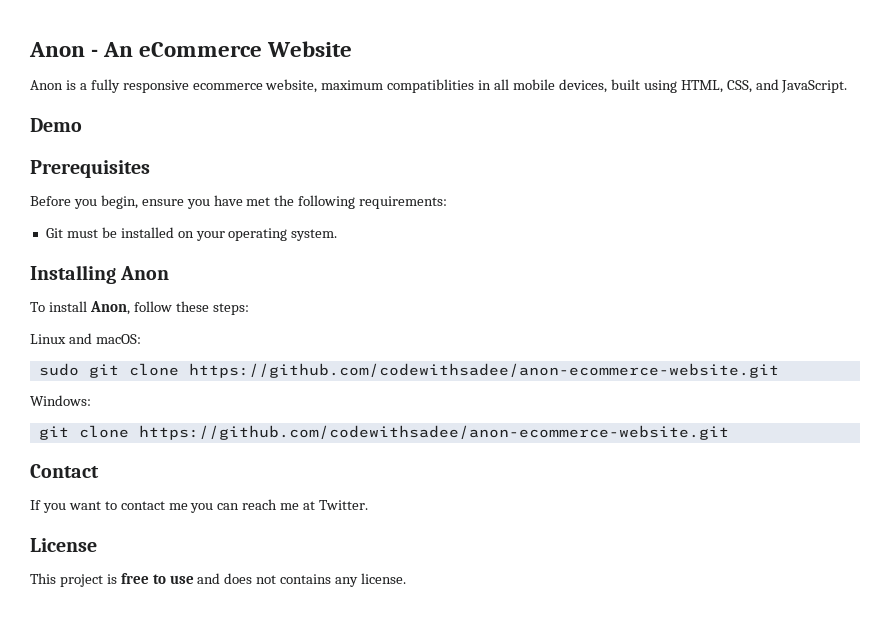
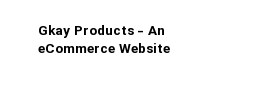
- Anon - An eCommerce Website
+ Gkay Products - An eCommerce Website
- Anon is a fully responsive ecommerce website, maximum compatiblities in all mobile devices, built using HTML, CSS, and JavaScript.
- Demo
- Prerequisites
- Before you begin, ensure you have met the following requirements:
- Git must be installed on your operating system.
- Installing Anon
- To install Anon, follow these steps:
- Linux and macOS:
- sudo git clone https://github.com/codewithsadee/anon-ecommerce-website.git
- Windows:
- git clone https://github.com/codewithsadee/anon-ecommerce-website.git
- Contact
- If you want to contact me you can reach me at Twitter.
- License
- This project is free to use and does not contains any license.

